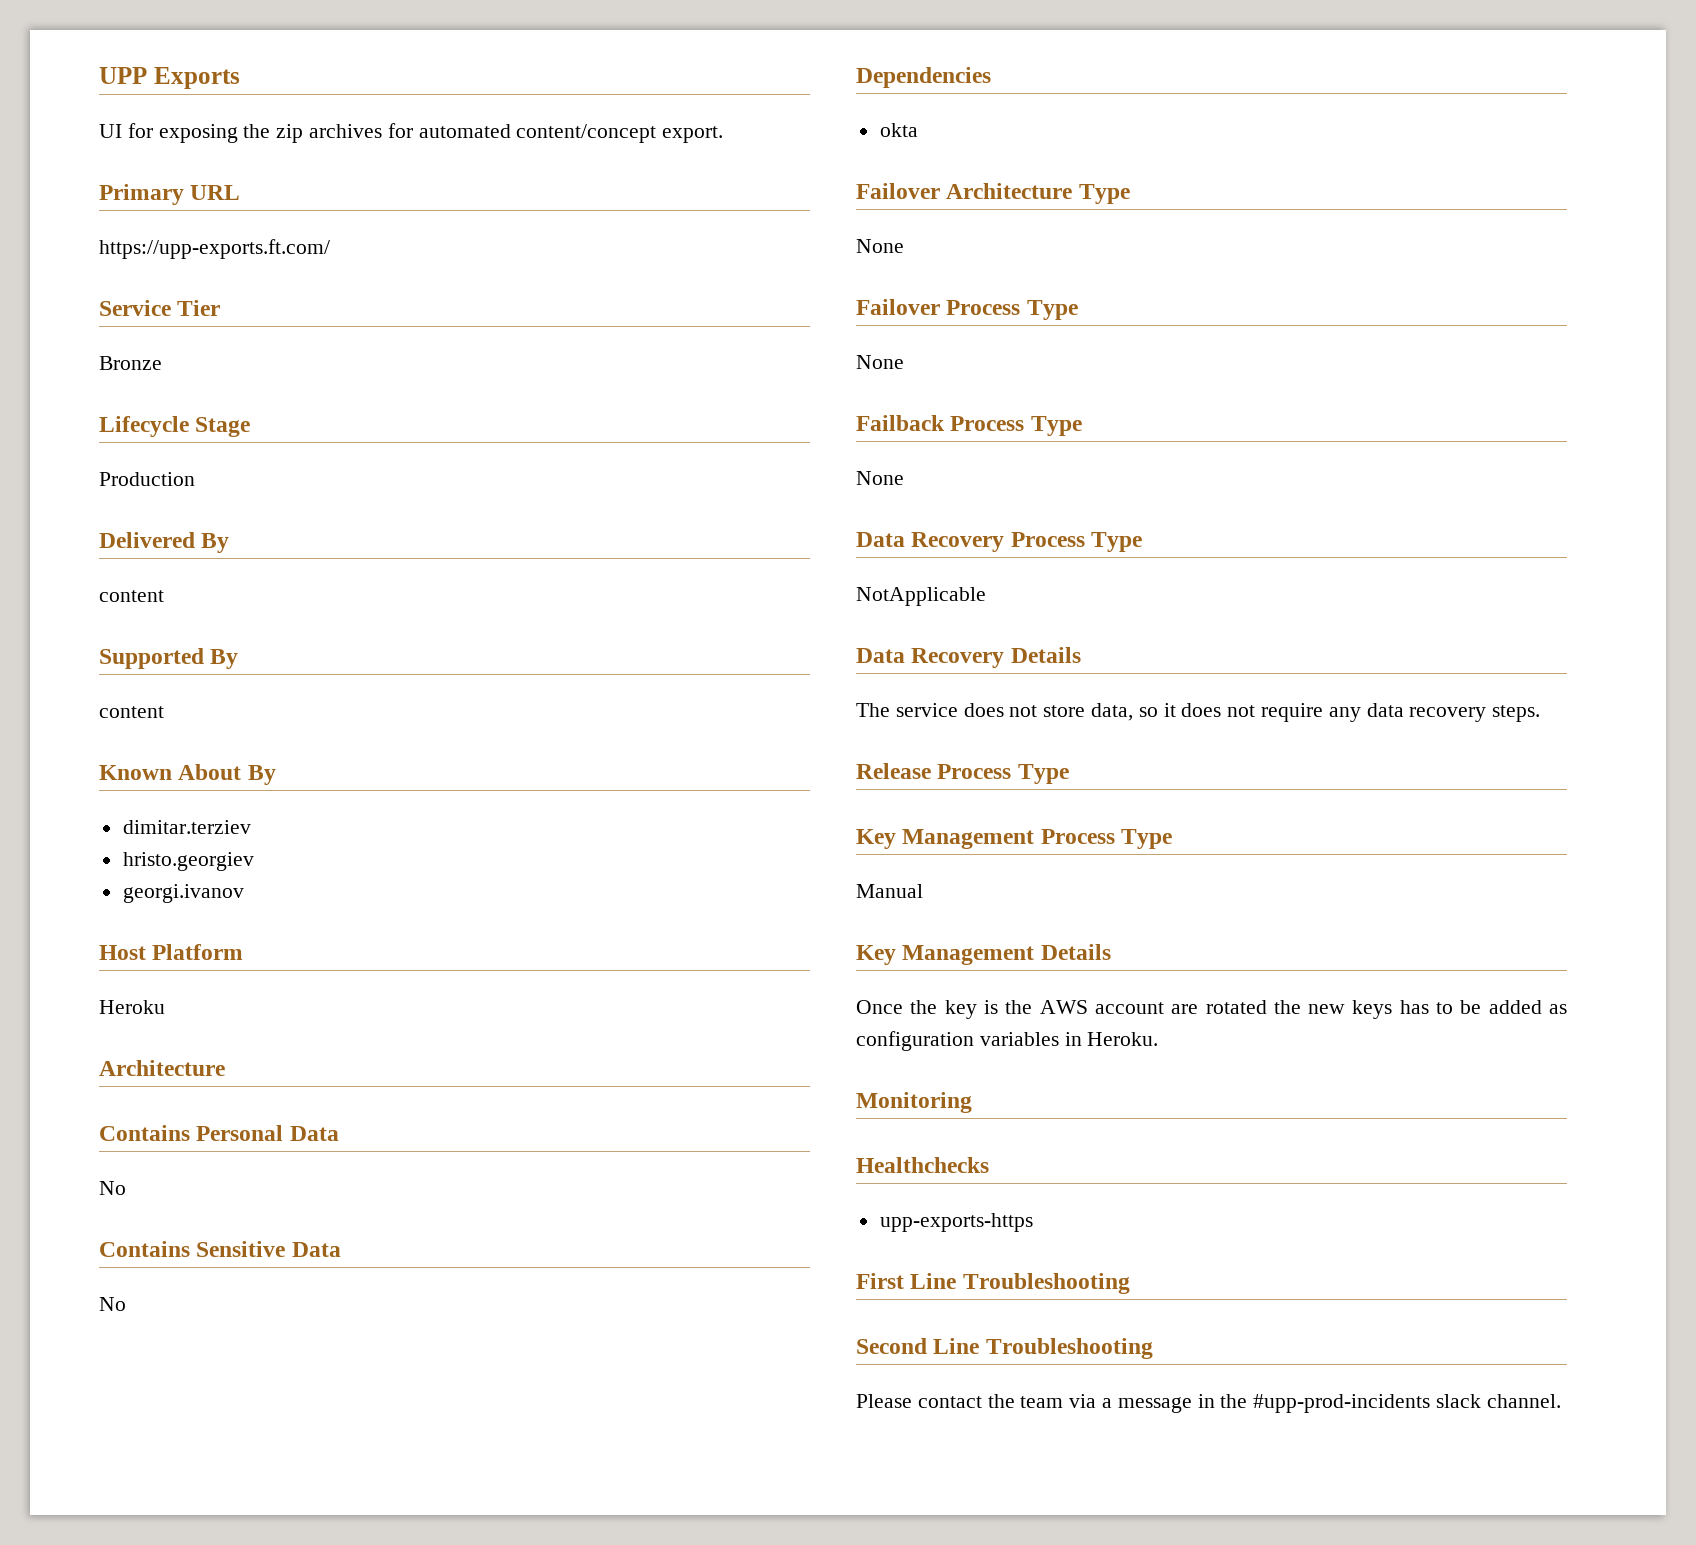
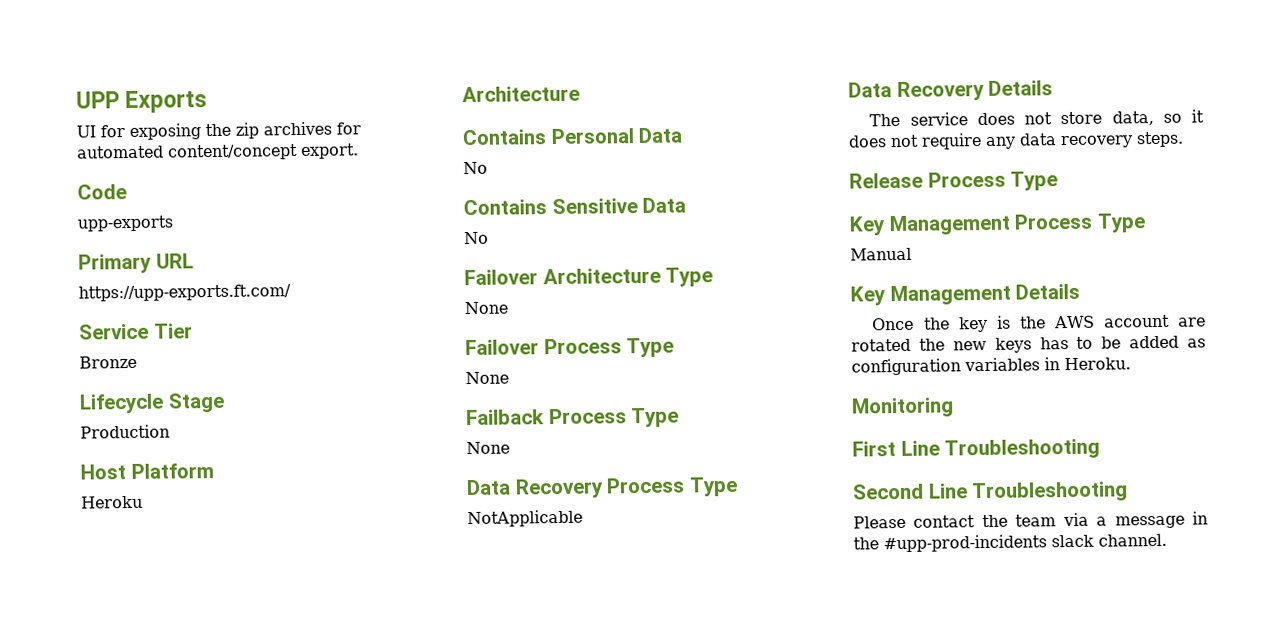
+ Code
+ upp-exports
- Delivered By
- content
- Supported By
- content
- Known About By
- dimitar.terziev
- hristo.georgiev
- georgi.ivanov
- Dependencies
- okta
- Healthchecks
- upp-exports-https

